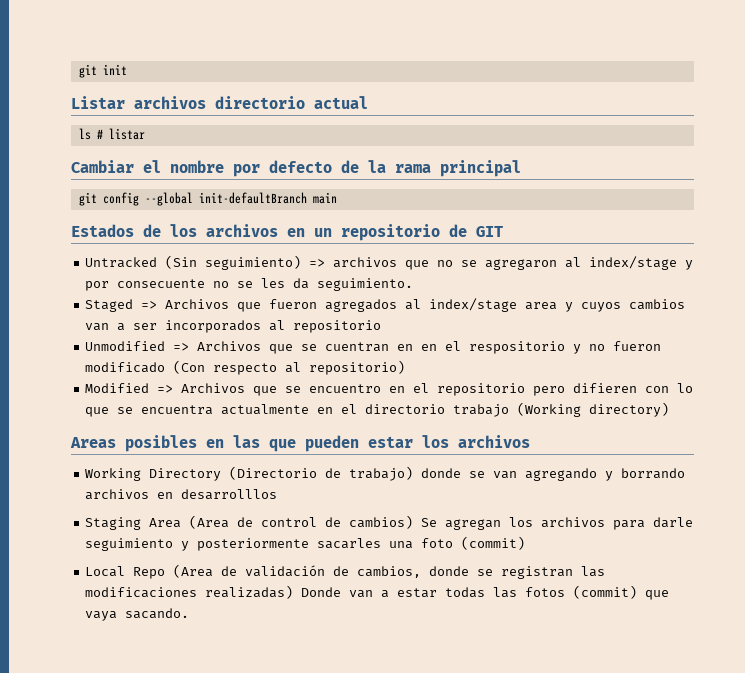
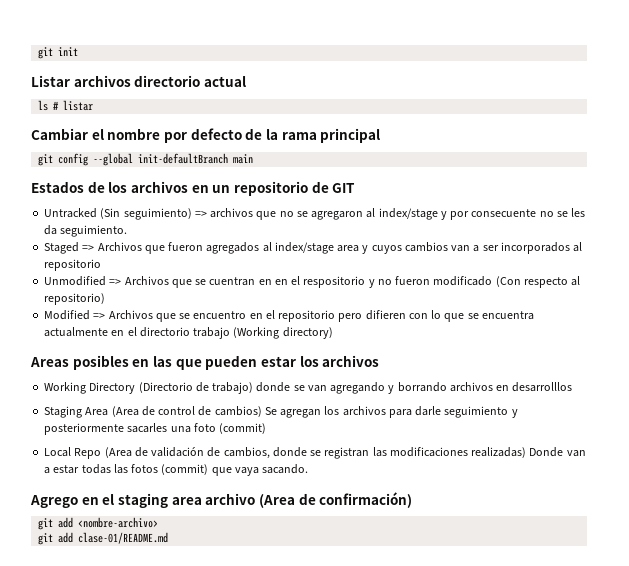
+ Agrego en el staging area archivo (Area de confirmación)
+ git add <nombre-archivo>
+ git add clase-01/README.md

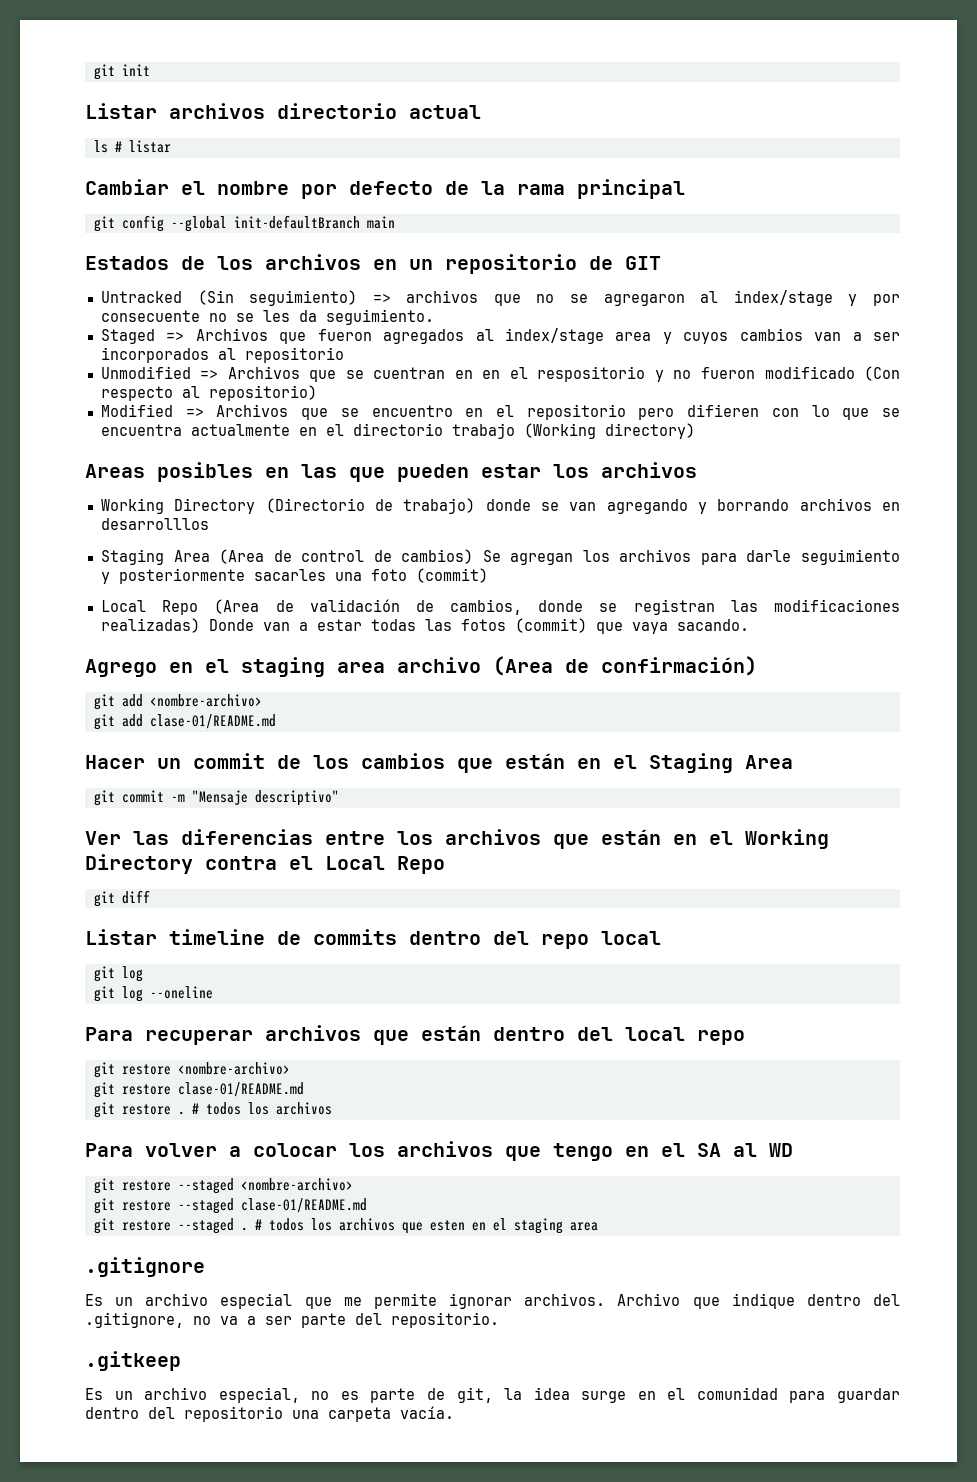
+ Hacer un commit de los cambios que están en el Staging Area
+ git commit -m "Mensaje descriptivo"
+ Ver las diferencias entre los archivos que están en el Working Directory contra el Local Repo
+ git diff
+ Listar timeline de commits dentro del repo local
+ git log
+ git log --oneline
+ Para recuperar archivos que están dentro del local repo
+ git restore <nombre-archivo>
+ git restore clase-01/README.md
+ git restore . # todos los archivos
+ Para volver a colocar los archivos que tengo en el SA al WD
+ git restore --staged <nombre-archivo>
+ git restore --staged clase-01/README.md
+ git restore --staged . # todos los archivos que esten en el staging area
+ .gitignore
+ Es un archivo especial que me permite ignorar archivos. Archivo que indique dentro del .gitignore, no va a ser parte del repositorio.
+ .gitkeep
+ Es un archivo especial, no es parte de git, la idea surge en el comunidad para guardar dentro del repositorio una carpeta vacía.

